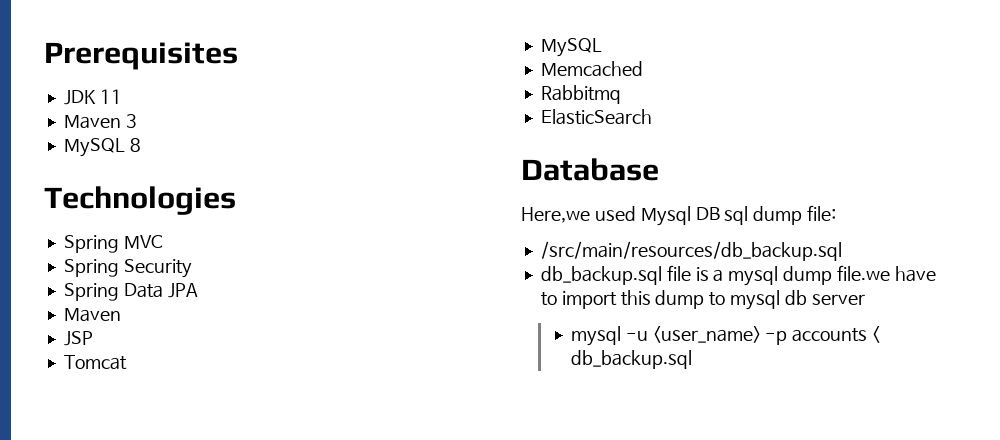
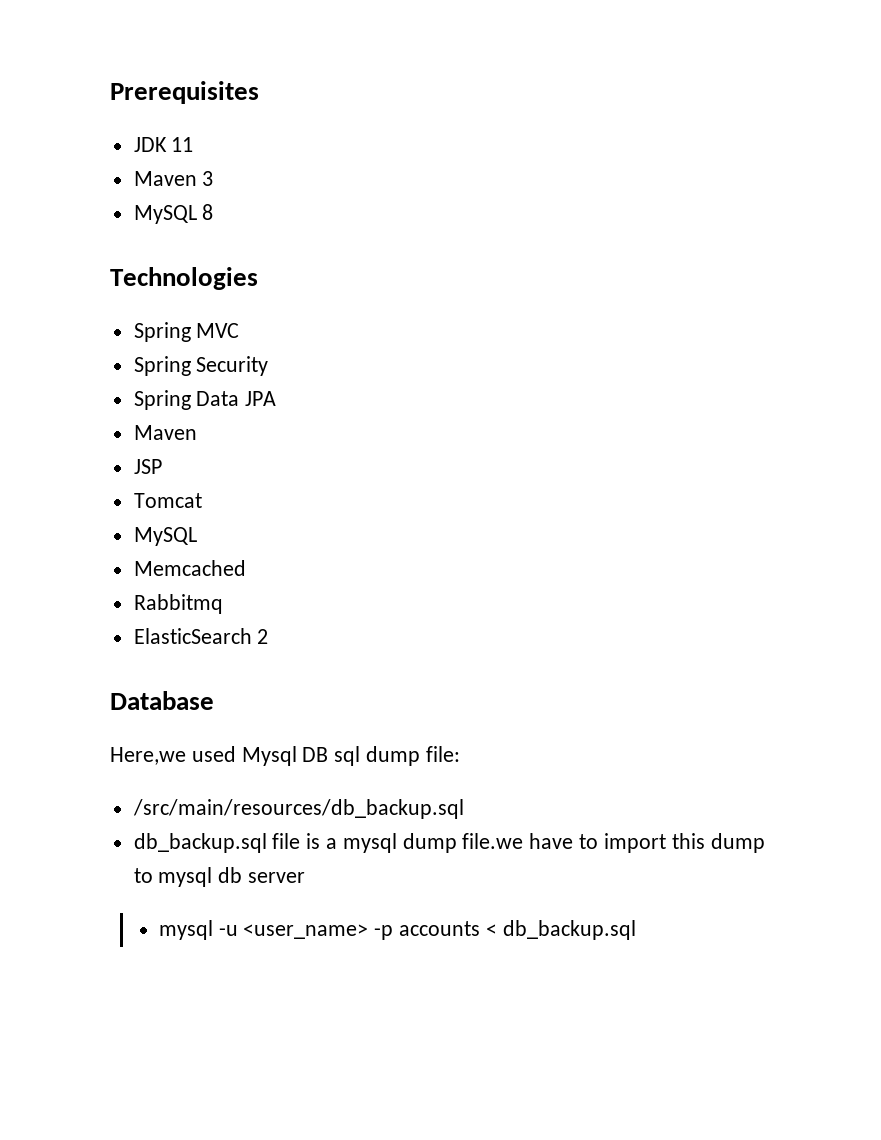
- ElasticSearch
+ ElasticSearch 2

